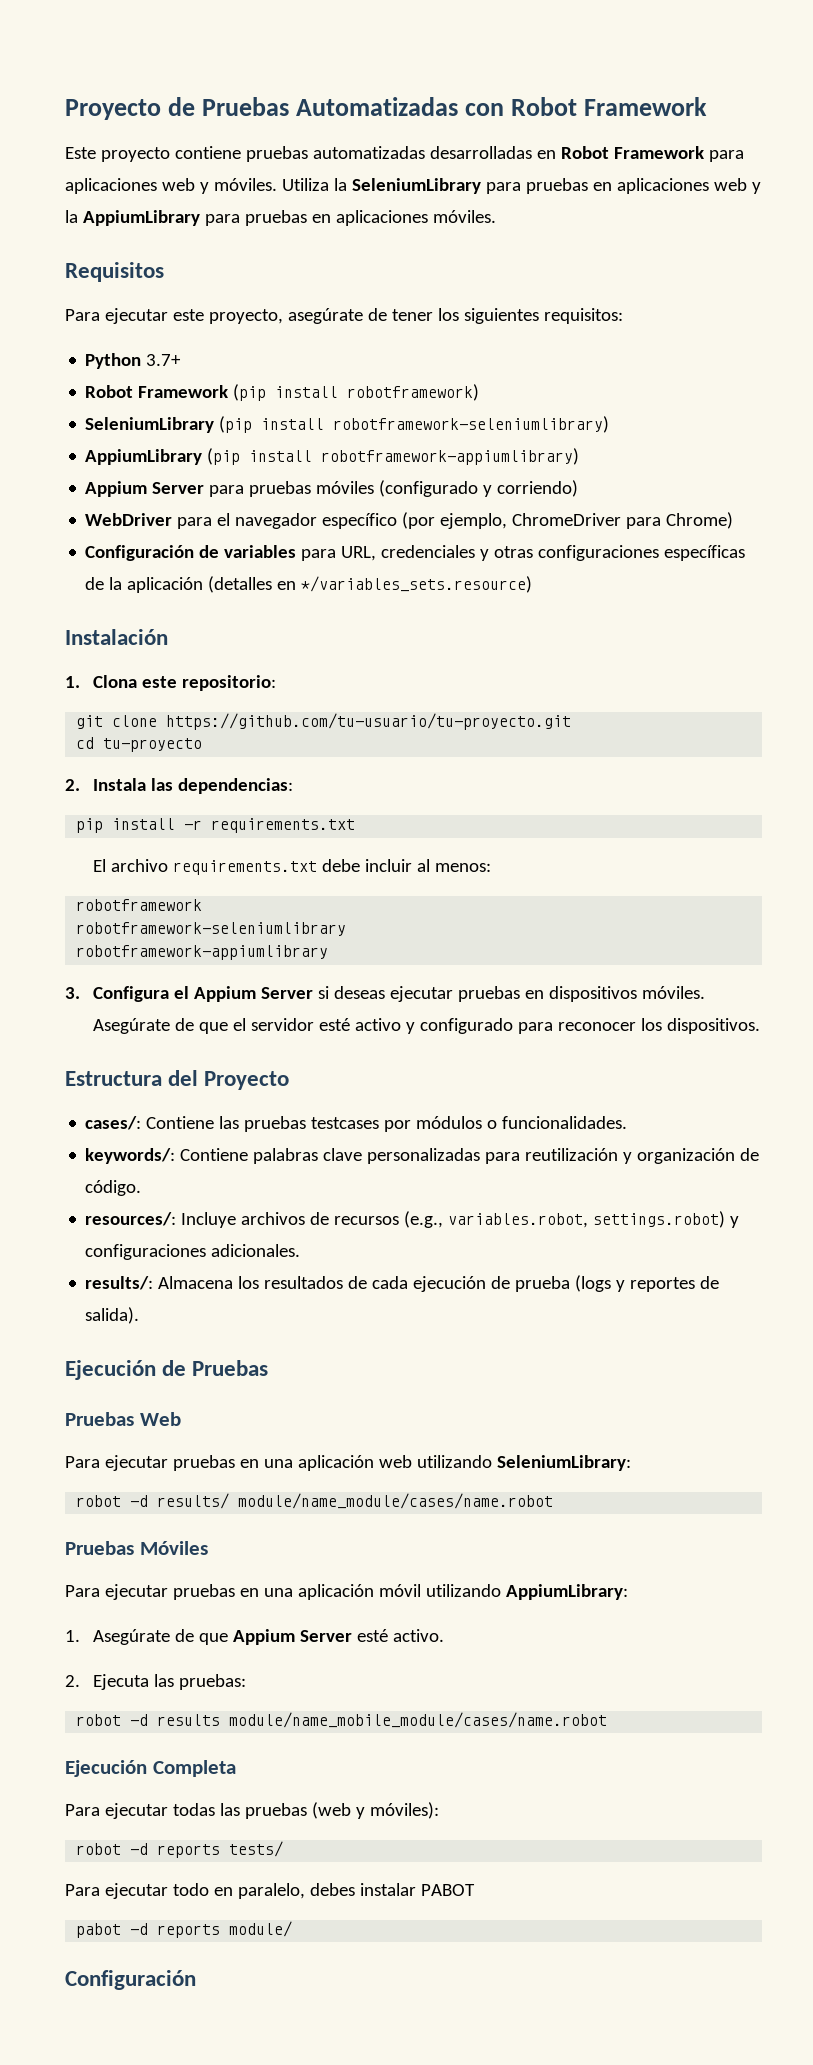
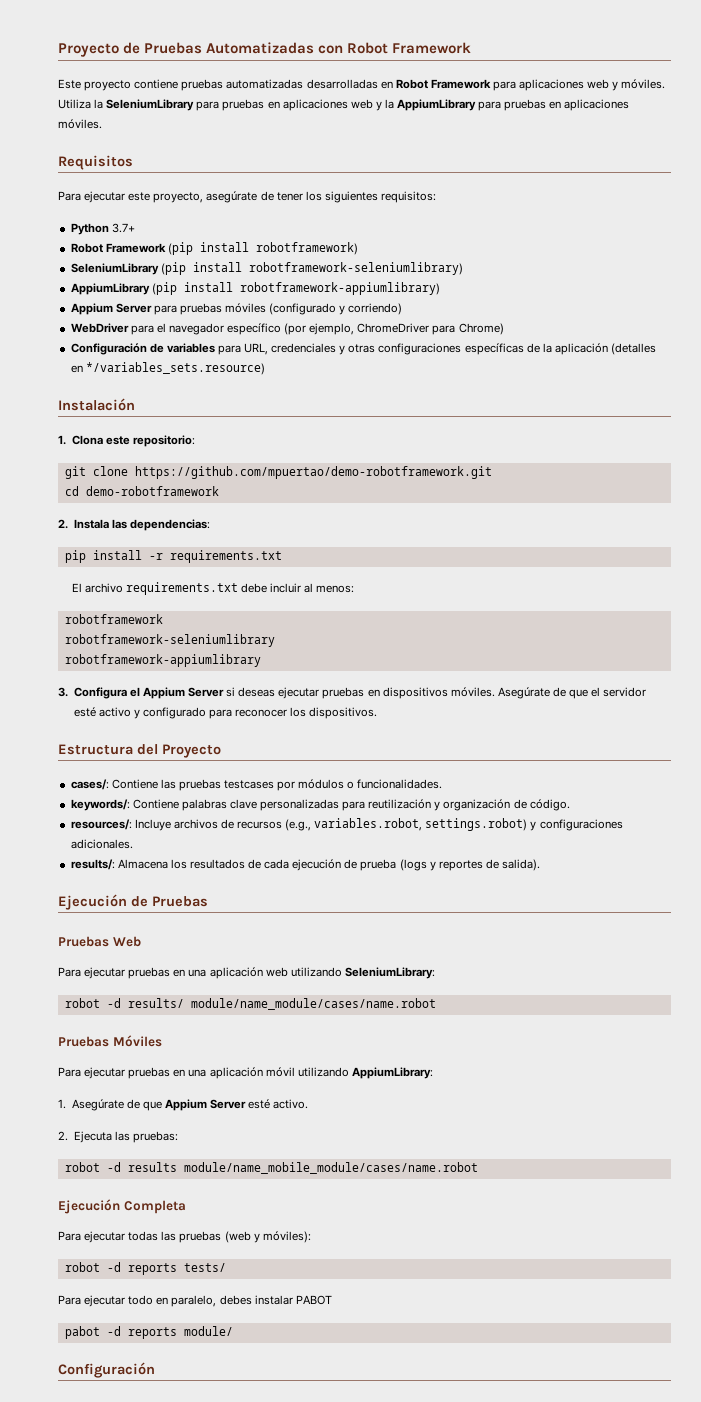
- git clone https://github.com/tu-usuario/tu-proyecto.git
+ git clone https://github.com/mpuertao/demo-robotframework.git
- cd tu-proyecto
+ cd demo-robotframework

